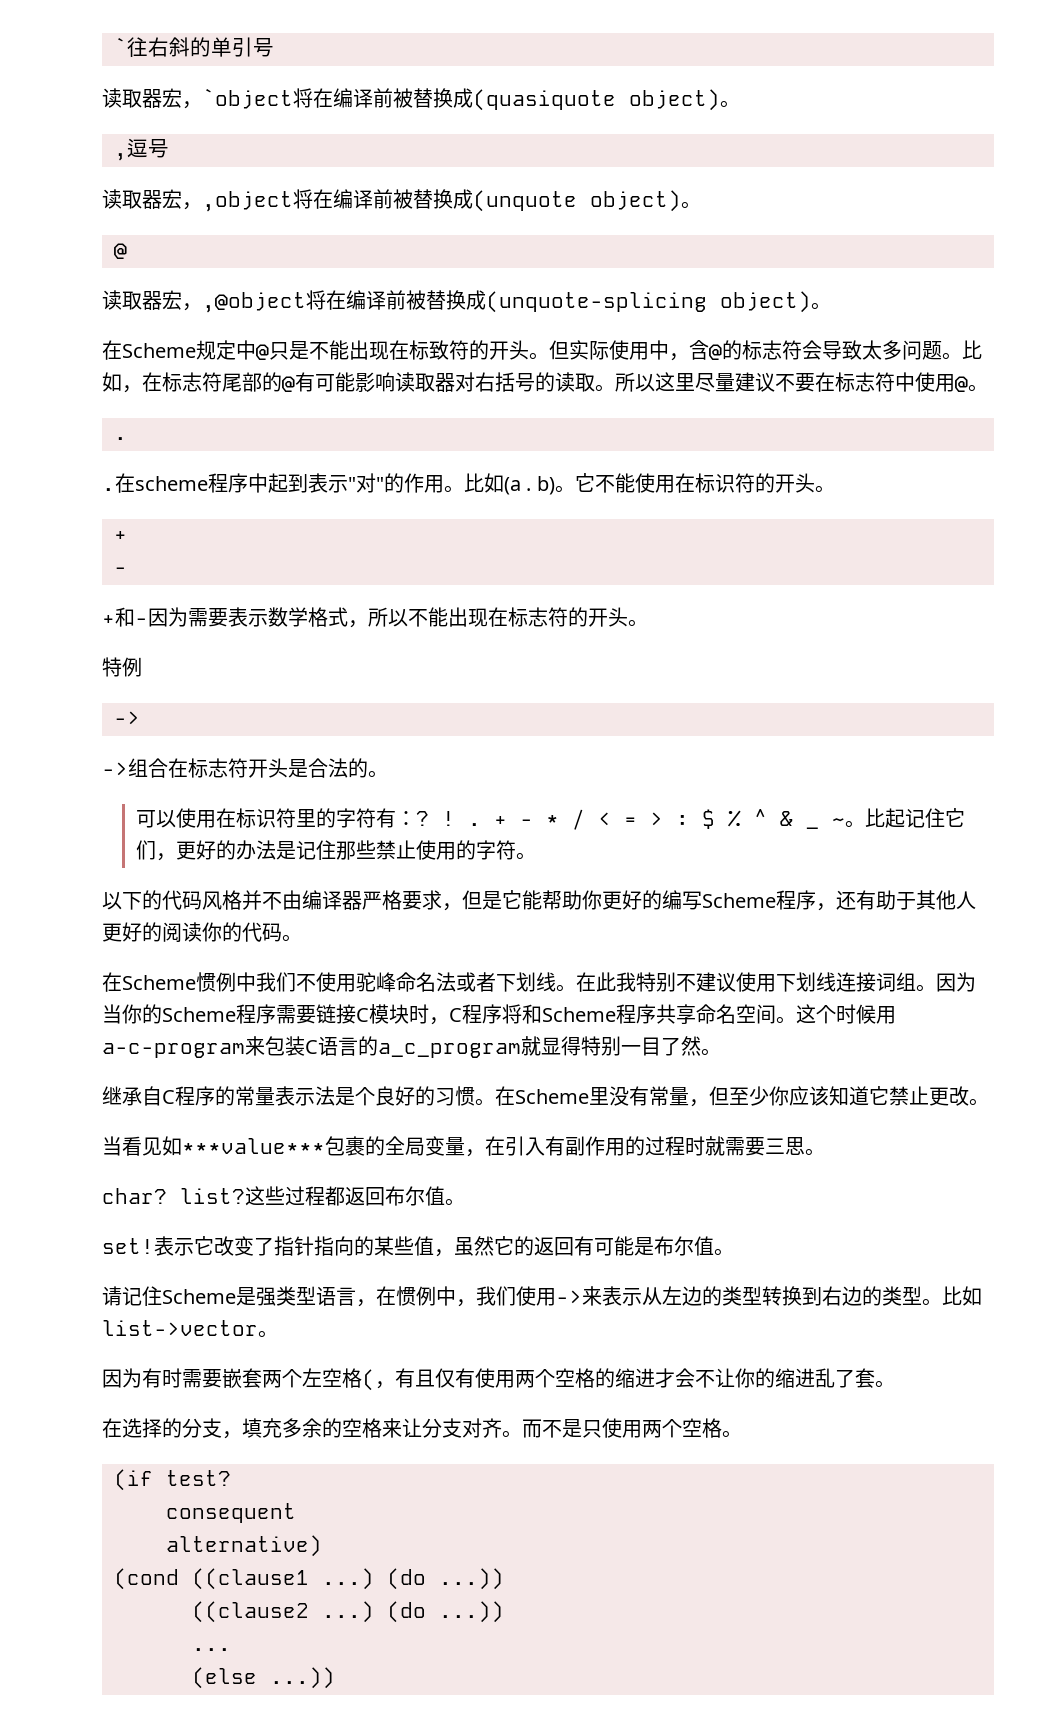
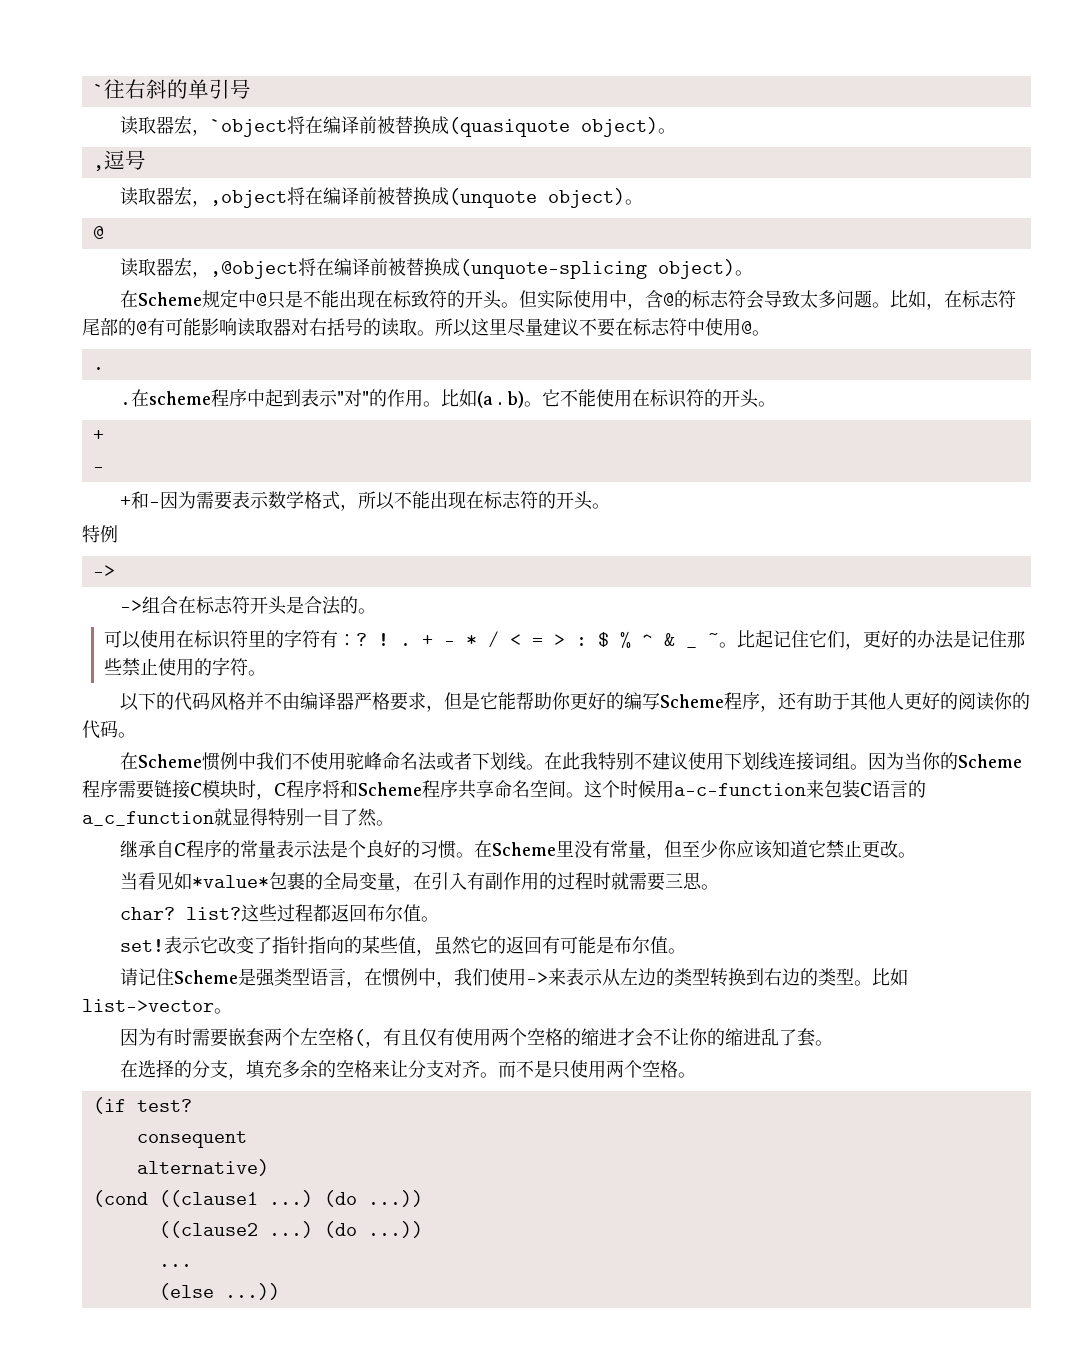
- 这个时候用a-c-program来包装C语言的a_c_program就显得特别一目了然。
+ 这个时候用a-c-function来包装C语言的a_c_function就显得特别一目了然。
- 当看见如***value***包裹的全局变量，在引入有副作用的过程时就需要三思。
+ 当看见如*value*包裹的全局变量，在引入有副作用的过程时就需要三思。

